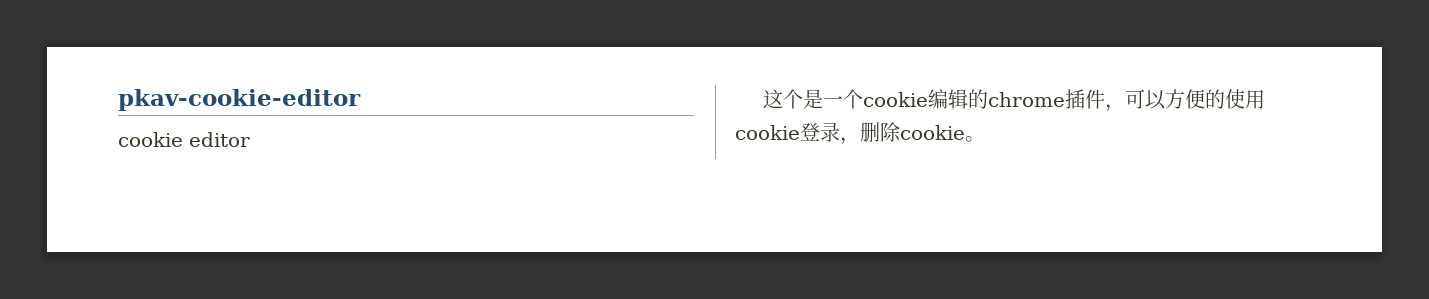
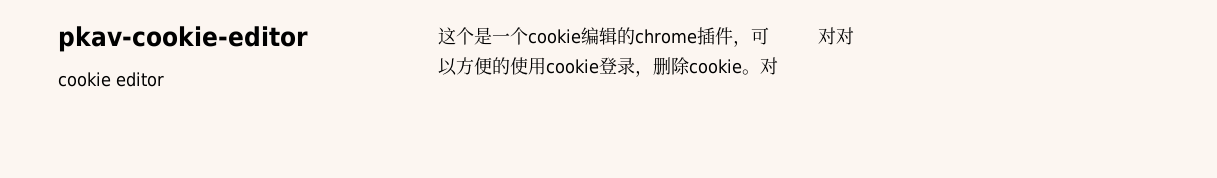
+ 对对对

